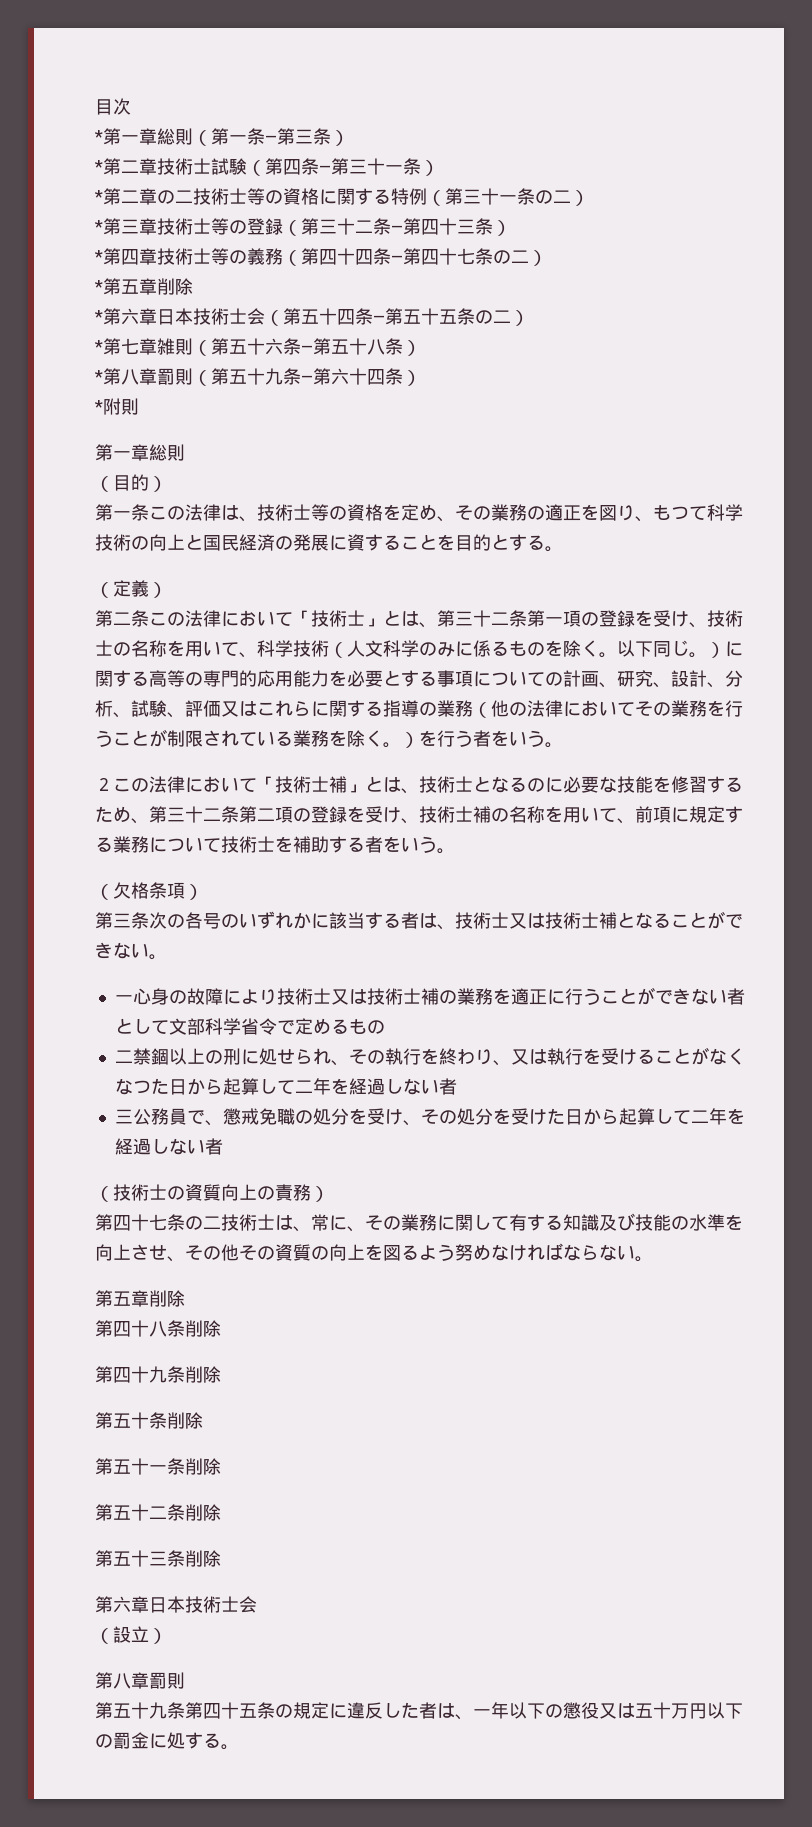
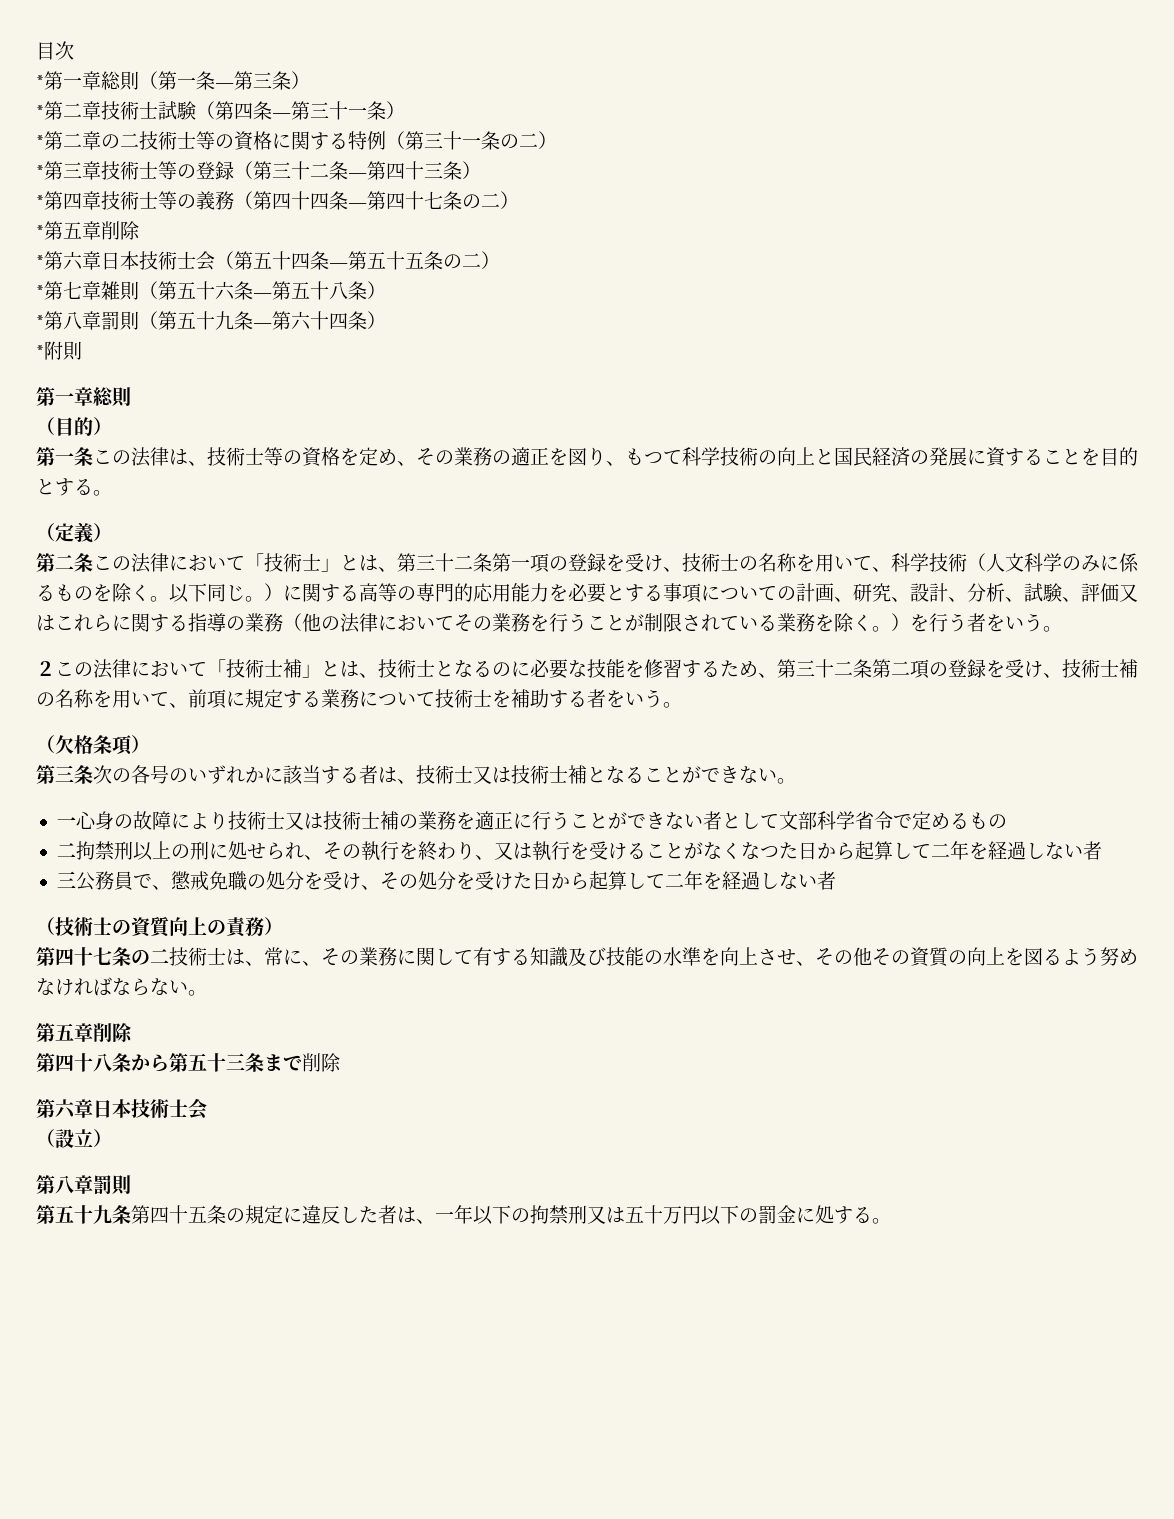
- 二禁錮以上の刑に処せられ、その執行を終わり、又は執行を受けることがなくなつた日から起算して二年を経過しない者
+ 二拘禁刑以上の刑に処せられ、その執行を終わり、又は執行を受けることがなくなつた日から起算して二年を経過しない者
- 第四十八条削除
- 第四十九条削除
- 第五十条削除
- 第五十一条削除
- 第五十二条削除
- 第五十三条削除
+ 第四十八条から第五十三条まで削除
- 第五十九条第四十五条の規定に違反した者は、一年以下の懲役又は五十万円以下の罰金に処する。
+ 第五十九条第四十五条の規定に違反した者は、一年以下の拘禁刑又は五十万円以下の罰金に処する。

